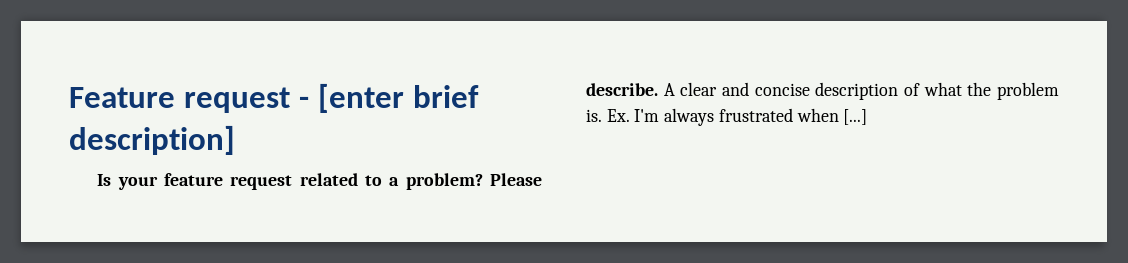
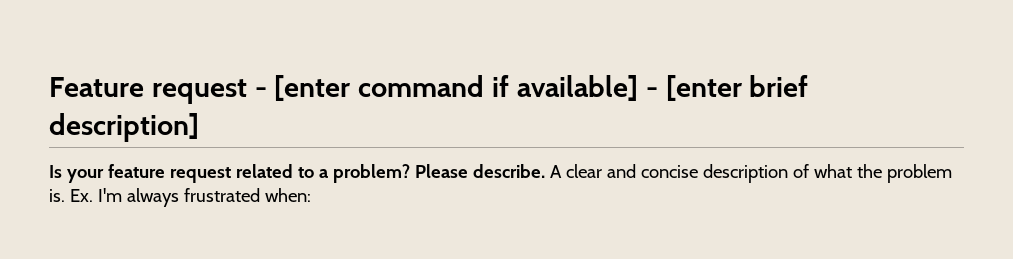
- Feature request - [enter brief description]
+ Feature request - [enter command if available] - [enter brief description]
- Ex. I'm always frustrated when [...]
+ Ex. I'm always frustrated when:

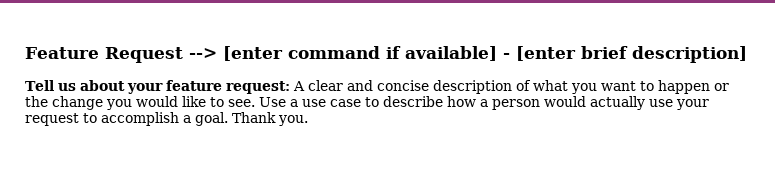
- Feature request - [enter command if available] - [enter brief description]
+ Feature Request --> [enter command if available] - [enter brief description]
- Is your feature request related to a problem? Please describe. A clear and concise description of what the problem is. Ex. I'm always frustrated when:
+ Tell us about your feature request: A clear and concise description of what you want to happen or the change you would like to see. Use a use case to describe how a person would actually use your request to accomplish a goal. Thank you.

